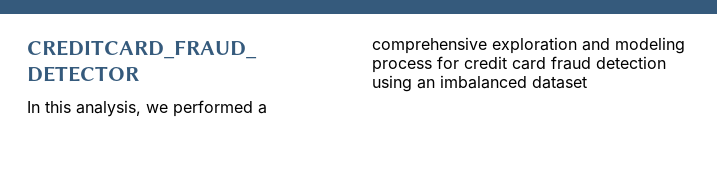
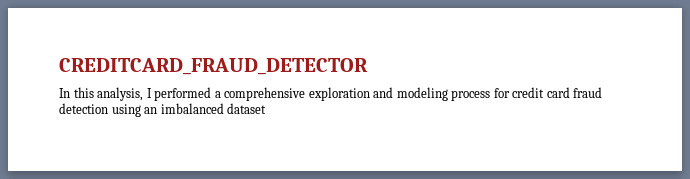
- In this analysis, we performed a comprehensive exploration and modeling process for credit card fraud detection using an imbalanced dataset
+ In this analysis, I performed a comprehensive exploration and modeling process for credit card fraud detection using an imbalanced dataset

